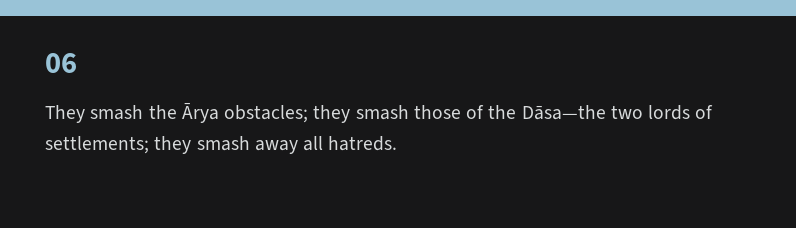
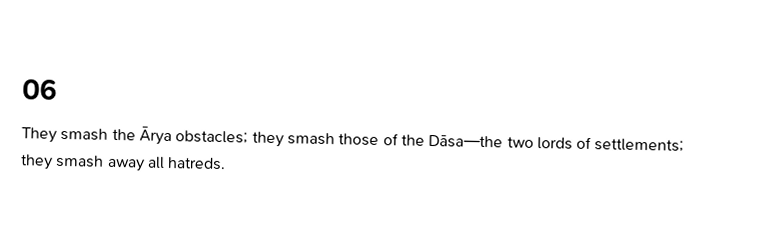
- They smash the Ārya obstacles; they smash those of the Dāsa—the two lords of settlements; they smash away all hatreds.
+ They smash the Ārya obstacles; they smash those of the Dāsa—the two lords of settlements;
+ they smash away all hatreds.

